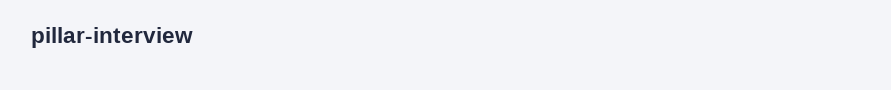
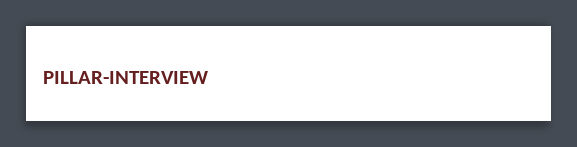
- pillar-interview
+ PILLAR-INTERVIEW

